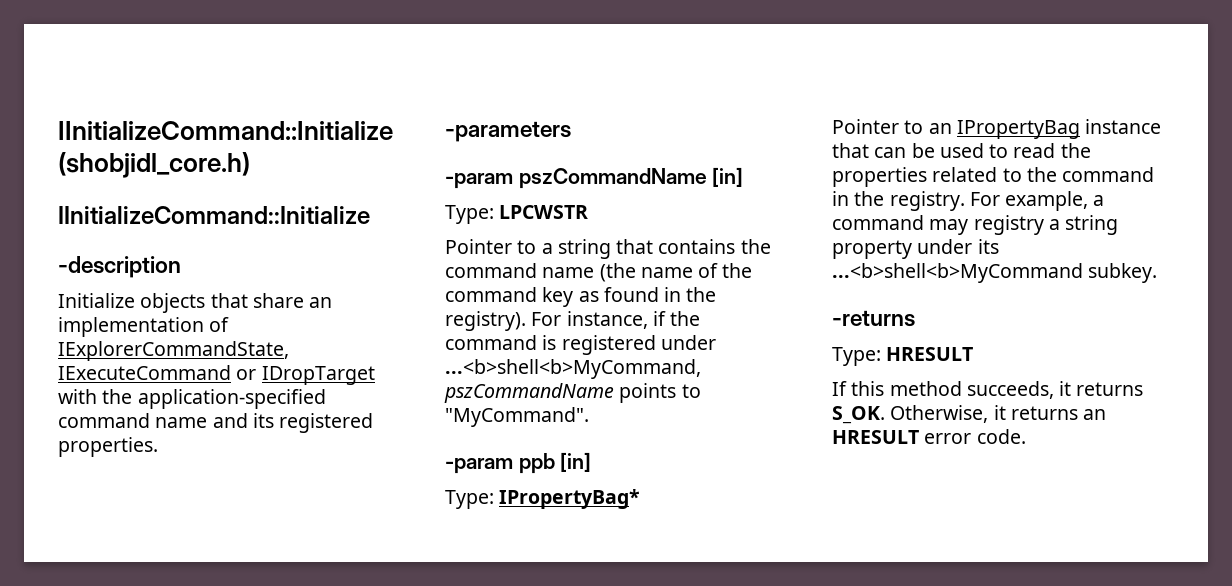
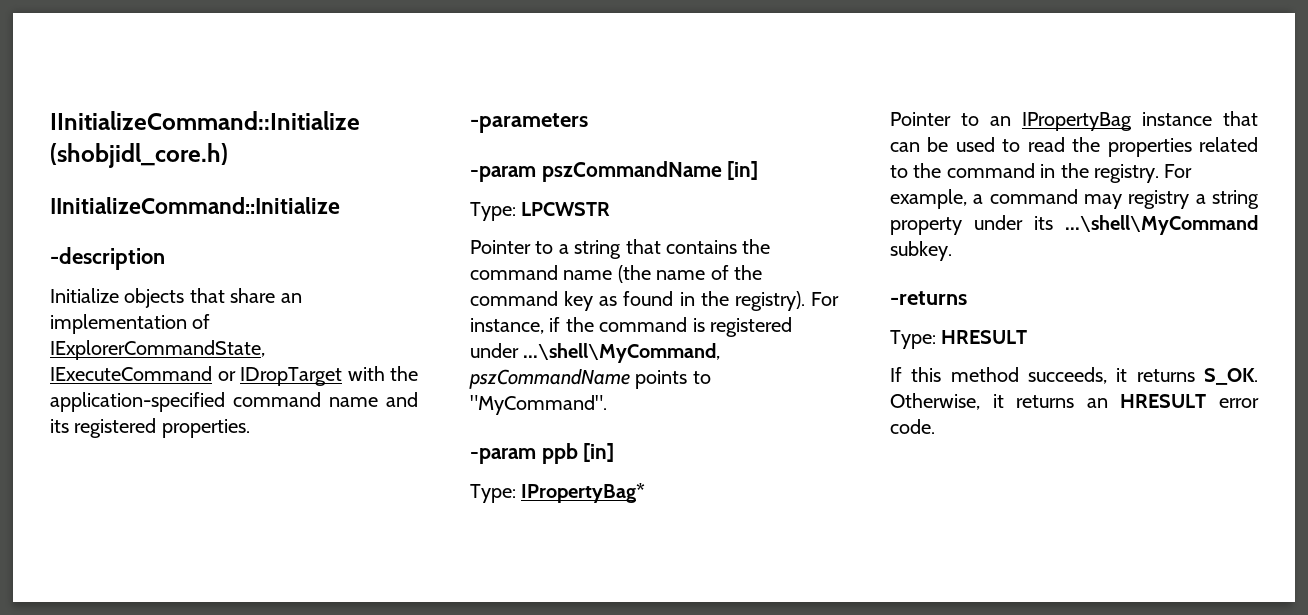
- For instance, if the command is registered under ...<b>shell<b>MyCommand, pszCommandName points to "MyCommand".
+ For instance, if the command is registered under ...\shell\MyCommand, pszCommandName points to "MyCommand".
- For example, a command may registry a string property under its ...<b>shell<b>MyCommand subkey.
+ For example, a command may registry a string property under its ...\shell\MyCommand subkey.

